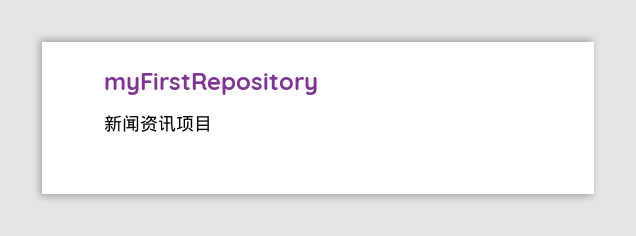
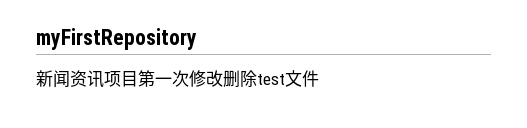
- 新闻资讯项目
+ 新闻资讯项目第一次修改删除test文件

